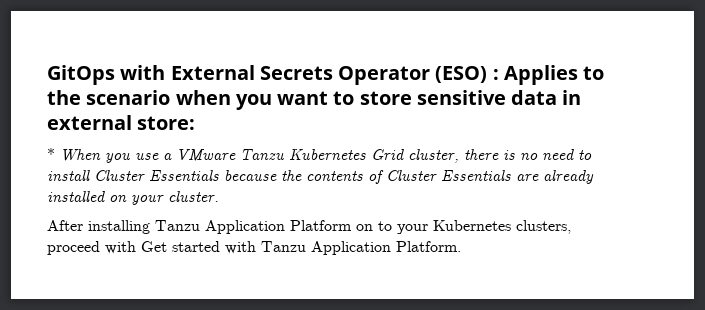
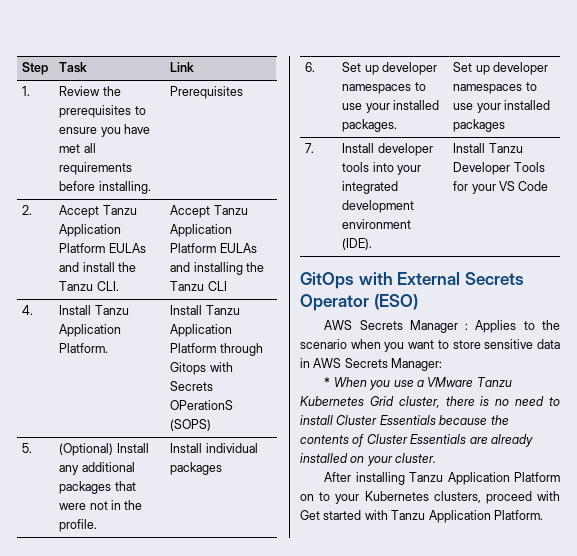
+ Step | Task | Link
+ 1. | Review the prerequisites to ensure you have met all requirements before installing. | Prerequisites
+ 2. | Accept Tanzu Application Platform EULAs and install the Tanzu CLI. | Accept Tanzu Application Platform EULAs and installing the Tanzu CLI
+ 4. | Install Tanzu Application Platform. | Install Tanzu Application Platform through Gitops with Secrets OPerationS (SOPS)
+ 5. | (Optional) Install any additional packages that were not in the profile. | Install individual packages
+ 6. | Set up developer namespaces to use your installed packages. | Set up developer namespaces to use your installed packages
+ 7. | Install developer tools into your integrated development environment (IDE). | Install Tanzu Developer Tools for your VS Code
- GitOps with External Secrets Operator (ESO) : Applies to the scenario when you want to store sensitive data in external store:
+ GitOps with External Secrets Operator (ESO)
+ AWS Secrets Manager : Applies to the scenario when you want to store sensitive data in AWS Secrets Manager:

